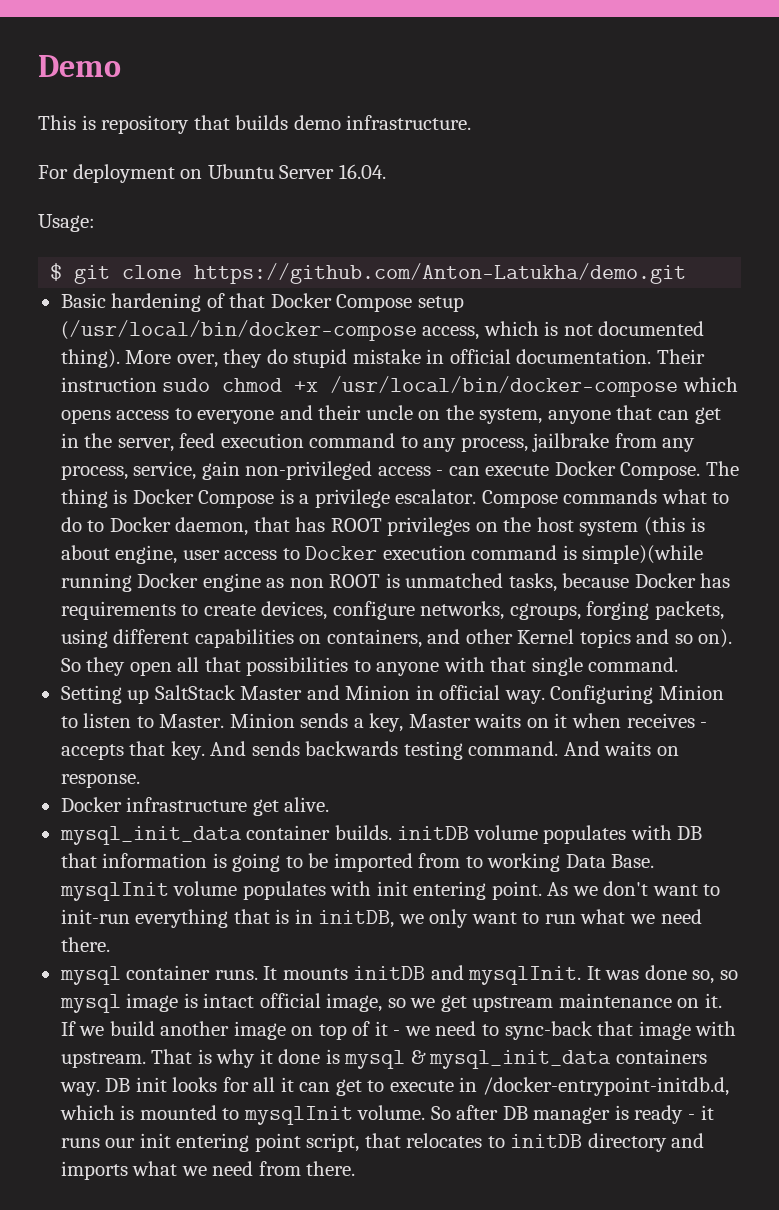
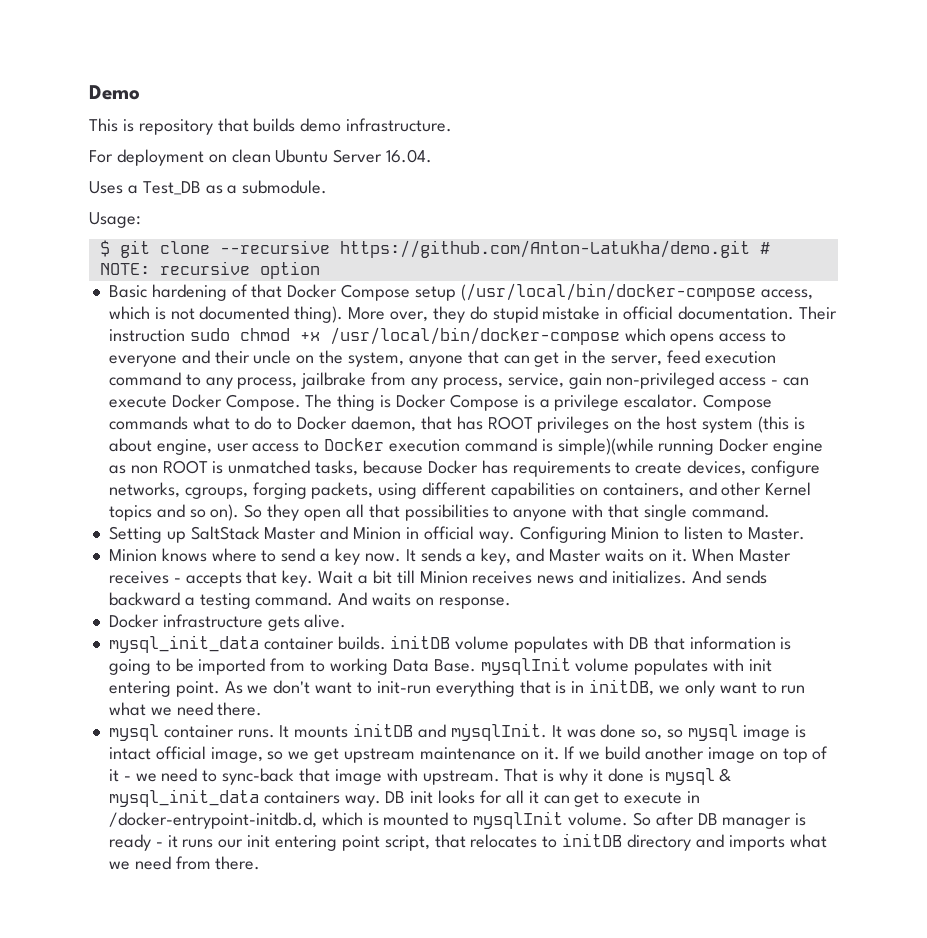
- For deployment on Ubuntu Server 16.04.
+ For deployment on clean Ubuntu Server 16.04.
+ Uses a Test_DB as a submodule.
- $ git clone https://github.com/Anton-Latukha/demo.git
+ $ git clone --recursive https://github.com/Anton-Latukha/demo.git # NOTE: recursive option
- Configuring Minion to listen to Master. Minion sends a key, Master waits on it when receives - accepts that key.
+ Configuring Minion to listen to Master.
+ Minion knows where to send a key now. It sends a key, and Master waits on it. When Master receives - accepts that key.
- And sends backwards testing command.
+ Wait a bit till Minion receives news and initializes. And sends backward a testing command.
- Docker infrastructure get alive.
+ Docker infrastructure gets alive.

